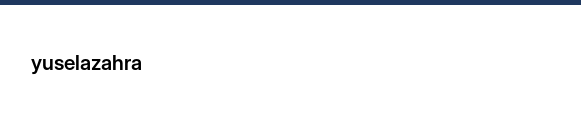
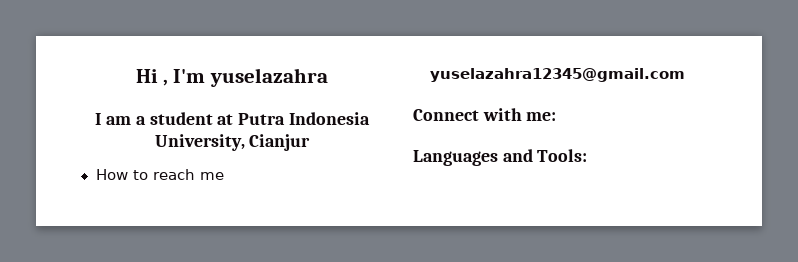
- yuselazahra
+ Hi , I'm yuselazahra
+ I am a student at Putra Indonesia University, Cianjur
+ How to reach me yuselazahra12345@gmail.com
+ Connect with me:
+ Languages and Tools:

